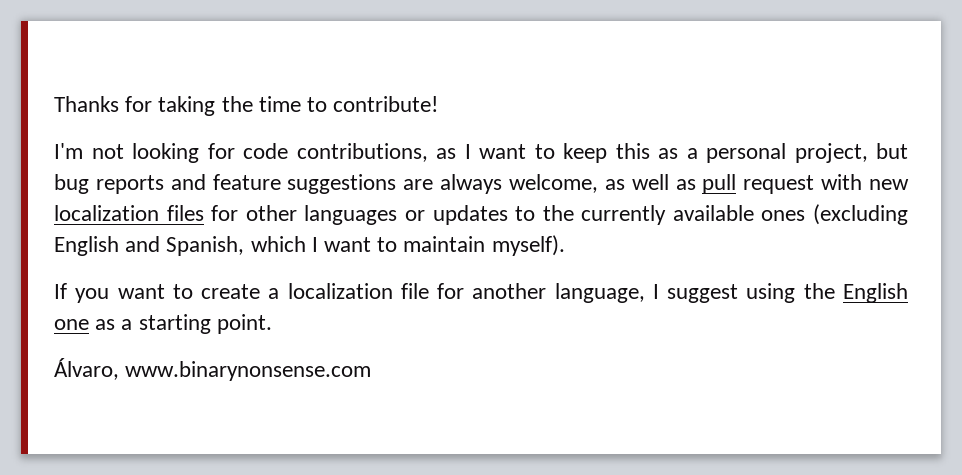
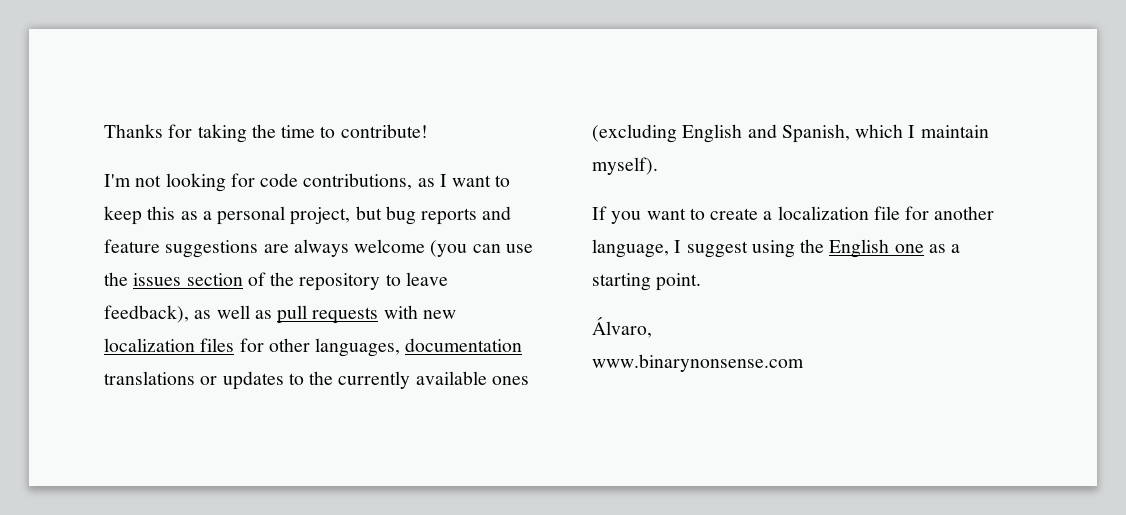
- I'm not looking for code contributions, as I want to keep this as a personal project, but bug reports and feature suggestions are always welcome, as well as pull request with new localization files for other languages or updates to the currently available ones (excluding English and Spanish, which I want to maintain myself).
+ I'm not looking for code contributions, as I want to keep this as a personal project, but bug reports and feature suggestions are always welcome (you can use the issues section of the repository to leave feedback), as well as pull requests with new localization files for other languages, documentation translations or updates to the currently available ones (excluding English and Spanish, which I maintain myself).
- Álvaro, www.binarynonsense.com
+ Álvaro,
+ www.binarynonsense.com

